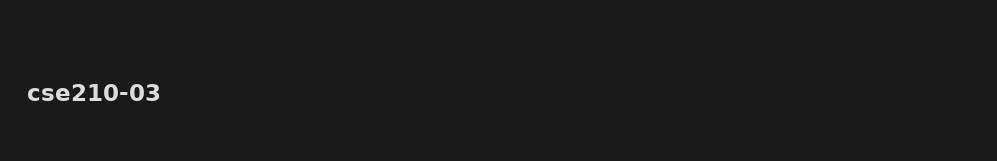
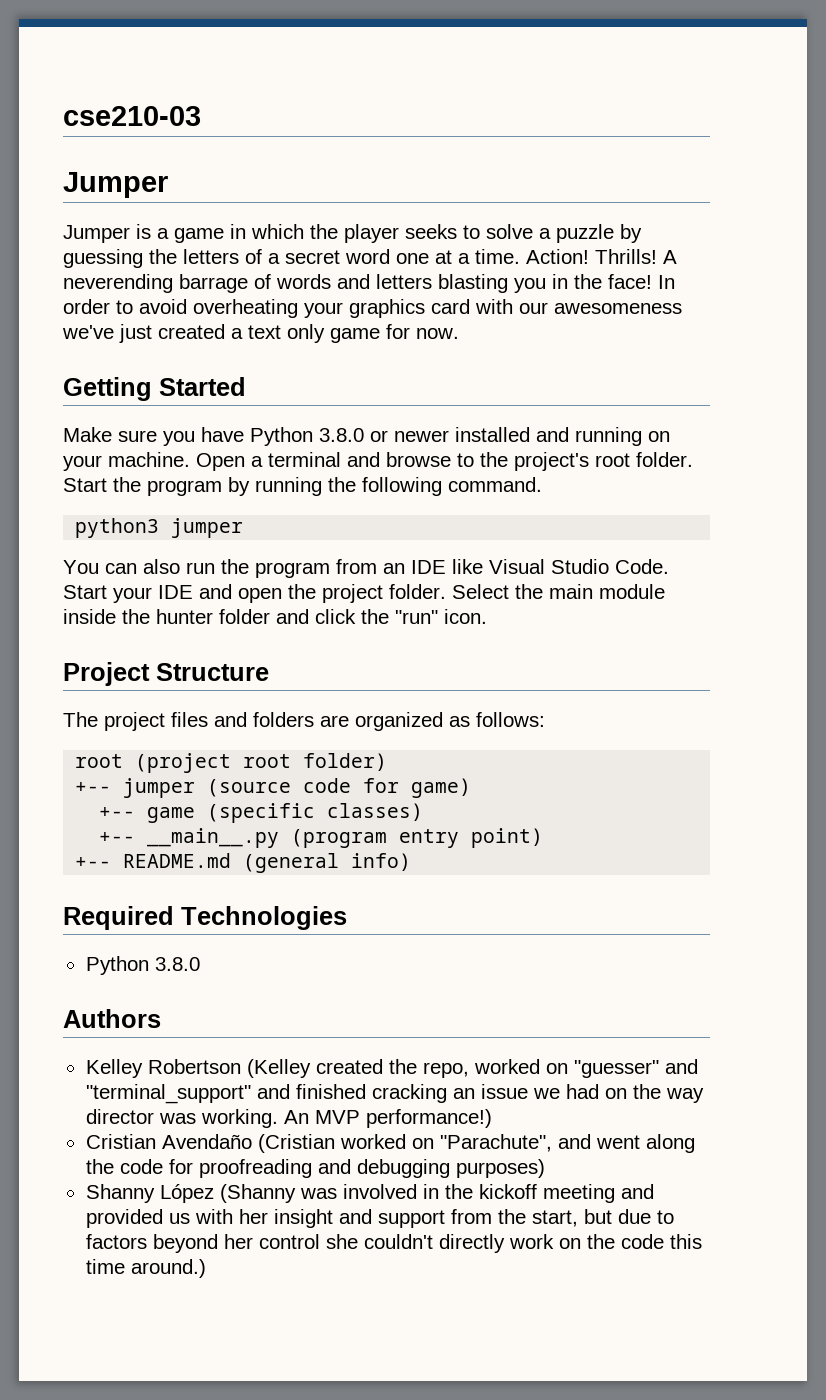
  cse210-03
+ Jumper
+ Jumper is a game in which the player seeks to solve a puzzle by guessing the letters of a secret word one at a time. Action! Thrills! A neverending barrage of words and letters blasting you in the face! In order to avoid overheating your graphics card with our awesomeness we've just created a text only game for now.
+ Getting Started
+ Make sure you have Python 3.8.0 or newer installed and running on your machine. Open a terminal and browse to the project's root folder. Start the program by running the following command.
+ python3 jumper
+ You can also run the program from an IDE like Visual Studio Code. Start your IDE and open the project folder. Select the main module inside the hunter folder and click the "run" icon.
+ Project Structure
+ The project files and folders are organized as follows:
+ root (project root folder)
+ +-- jumper (source code for game)
+ +-- game (specific classes)
+ +-- __main__.py (program entry point)
+ +-- README.md (general info)
+ Required Technologies
+ Python 3.8.0
+ Authors
+ Kelley Robertson (Kelley created the repo, worked on "guesser" and "terminal_support" and finished cracking an issue we had on the way director was working. An MVP performance!)
+ Cristian Avendaño (Cristian worked on "Parachute", and went along the code for proofreading and debugging purposes)
+ Shanny López (Shanny was involved in the kickoff meeting and provided us with her insight and support from the start, but due to factors beyond her control she couldn't directly work on the code this time around.)

